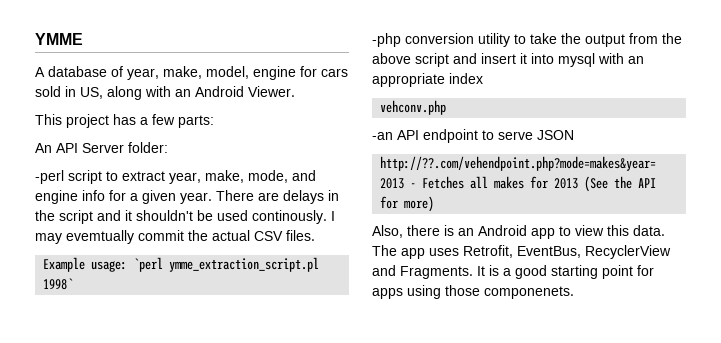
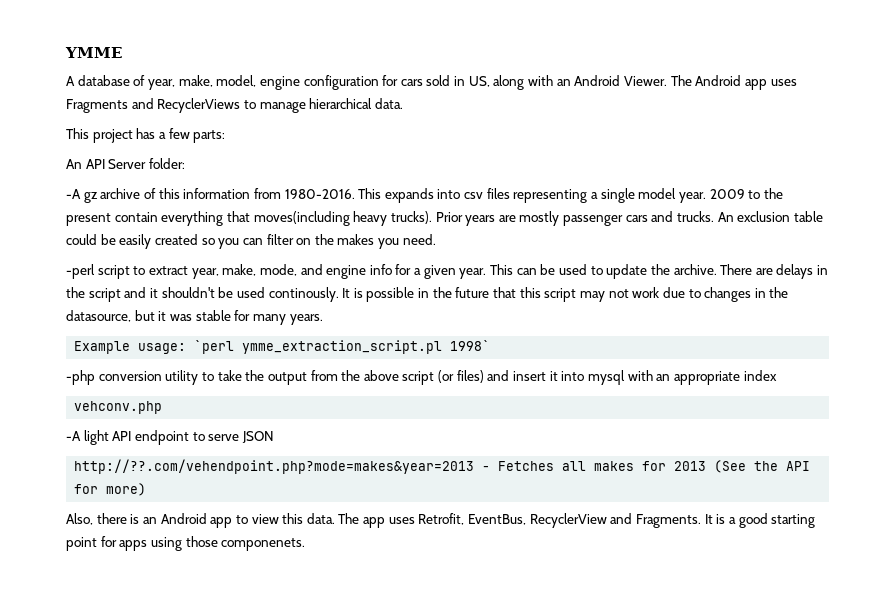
- A database of year, make, model, engine for cars sold in US, along with an Android Viewer.
+ A database of year, make, model, engine configuration for cars sold in US, along with an Android Viewer. The Android app uses Fragments and RecyclerViews to manage hierarchical data.
+ -A gz archive of this information from 1980-2016. This expands into csv files representing a single model year. 2009 to the present contain everything that moves(including heavy trucks). Prior years are mostly passenger cars and trucks. An exclusion table could be easily created so you can filter on the makes you need.
+ This can be used to update the archive.
- I may evemtually commit the actual CSV files.
+ It is possible in the future that this script may not work due to changes in the datasource, but it was stable for many years.
- -php conversion utility to take the output from the above script and insert it into mysql with an appropriate index
+ -php conversion utility to take the output from the above script (or files) and insert it into mysql with an appropriate index
- -an API endpoint to serve JSON
+ -A light API endpoint to serve JSON

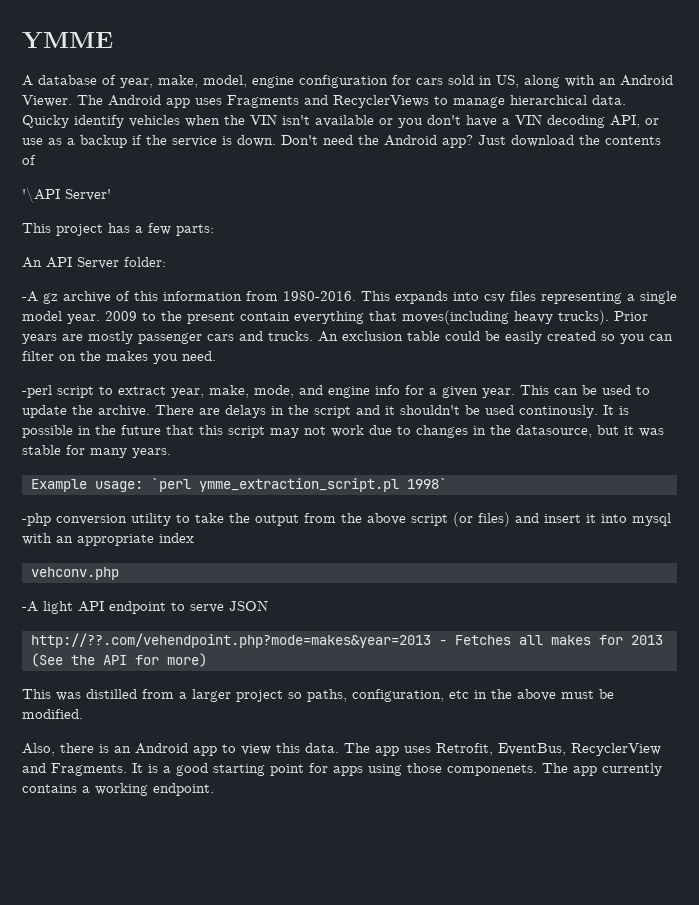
+ Quicky identify vehicles when the VIN isn't available or you don't have a VIN decoding API, or use as a backup if the service is down. Don't need the Android app? Just download the contents of
+ '\API Server'
+ This was distilled from a larger project so paths, configuration, etc in the above must be modified.
+ The app currently contains a working endpoint.

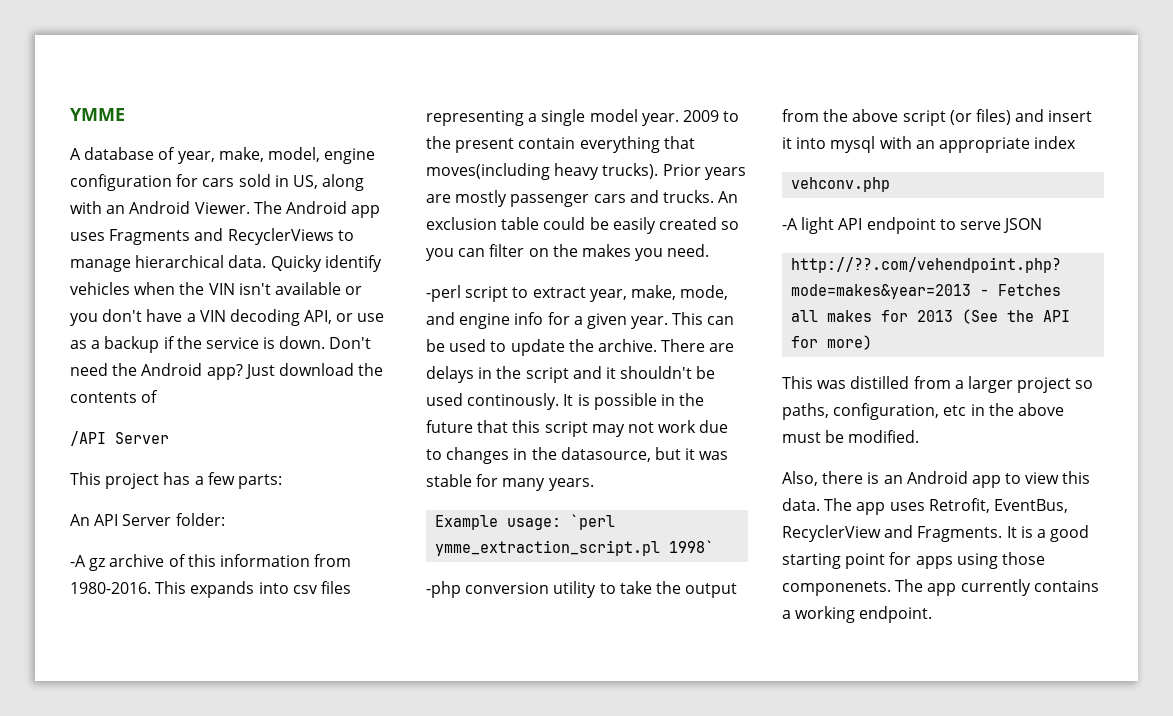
- '\API Server'
+ /API Server

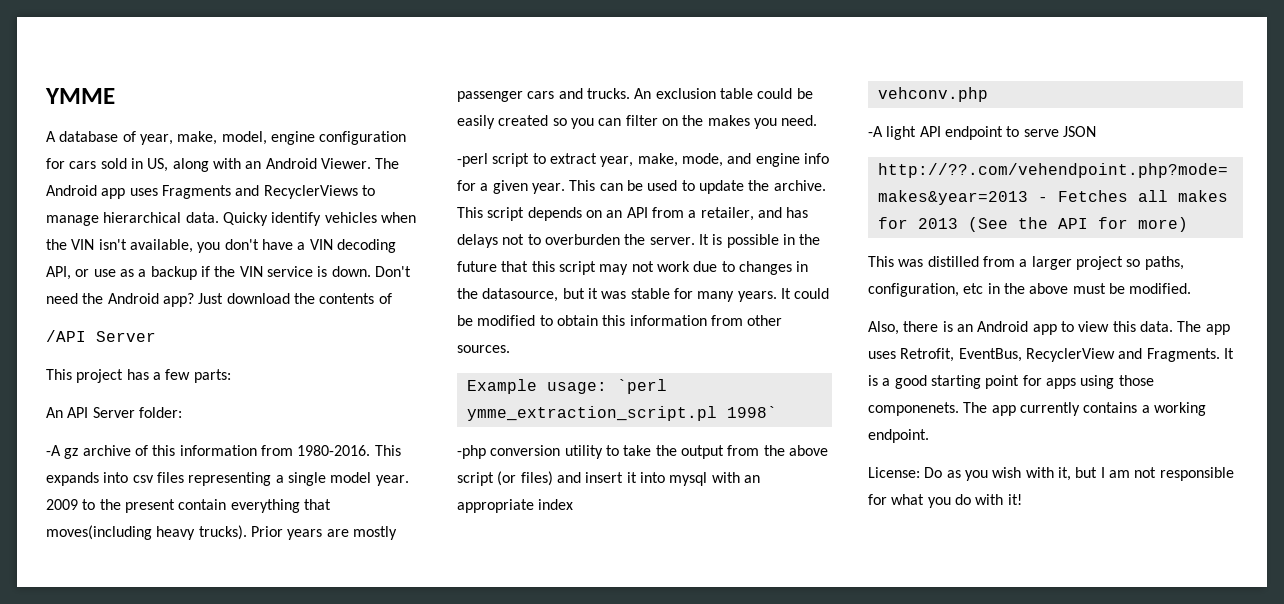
- Quicky identify vehicles when the VIN isn't available or you don't have a VIN decoding API, or use as a backup if the service is down.
+ Quicky identify vehicles when the VIN isn't available, you don't have a VIN decoding API, or use as a backup if the VIN service is down.
- There are delays in the script and it shouldn't be used continously.
+ This script depends on an API from a retailer, and has delays not to overburden the server.
+ It could be modified to obtain this information from other sources.
+ License: Do as you wish with it, but I am not responsible for what you do with it!

